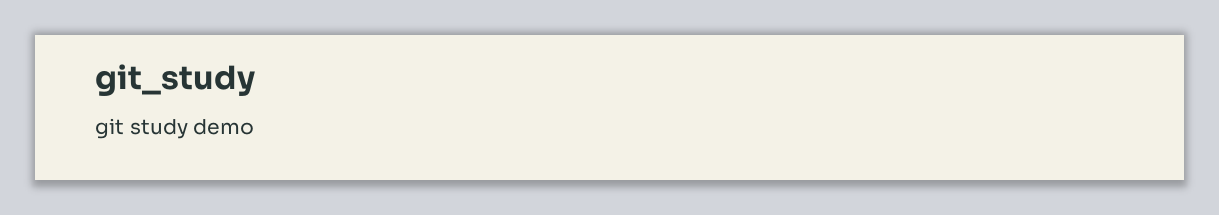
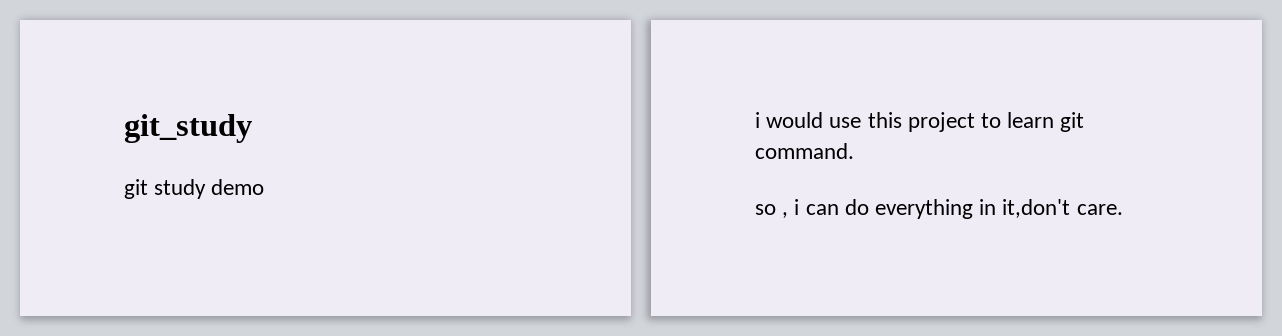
+ i would use this project to learn git command.
+ so , i can do everything in it,don't care.

